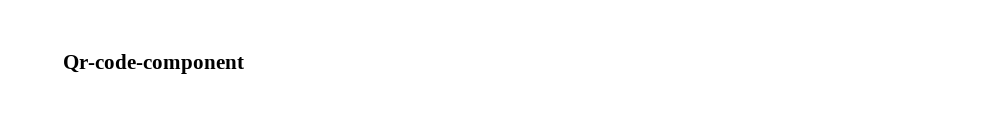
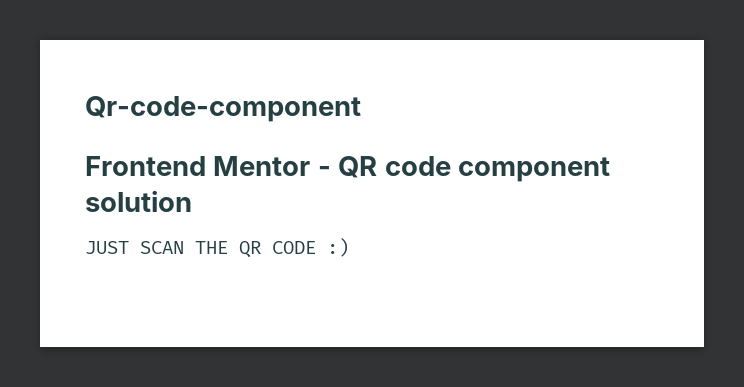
+ Frontend Mentor - QR code component solution
+ JUST SCAN THE QR CODE :)

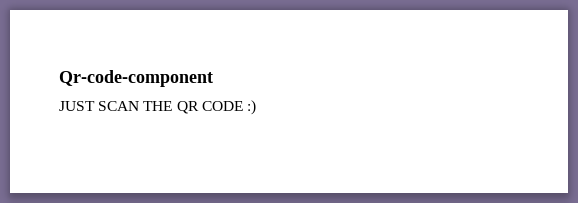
- Frontend Mentor - QR code component solution

